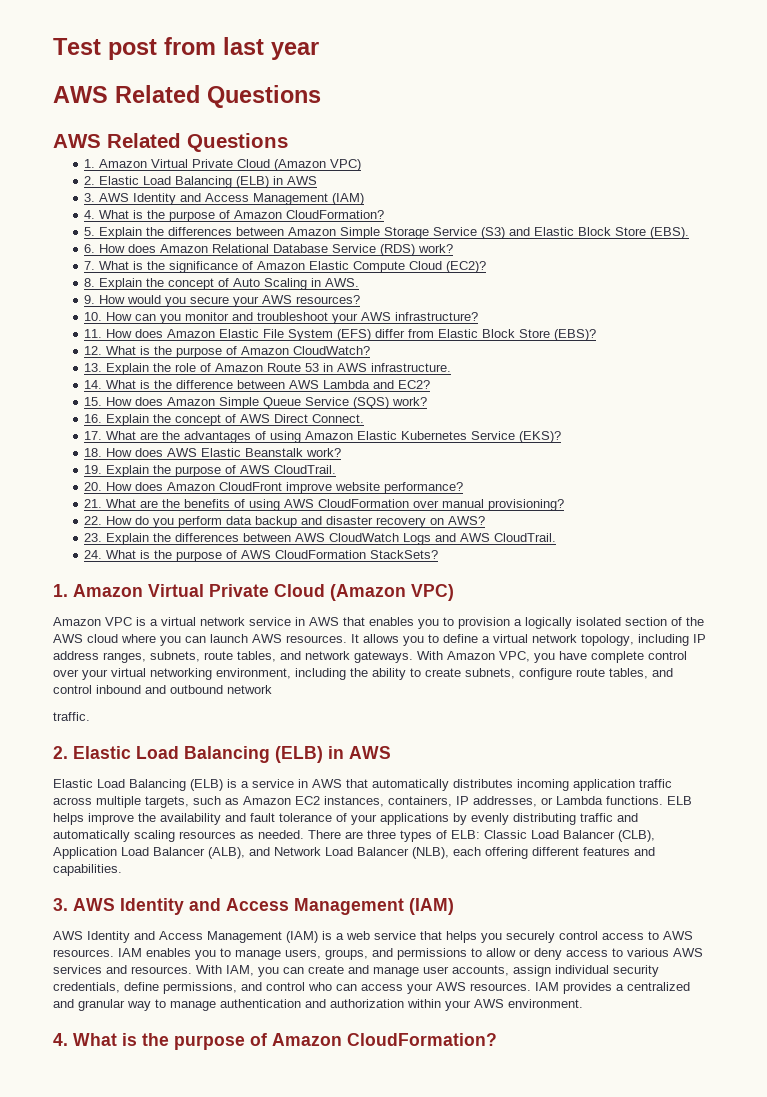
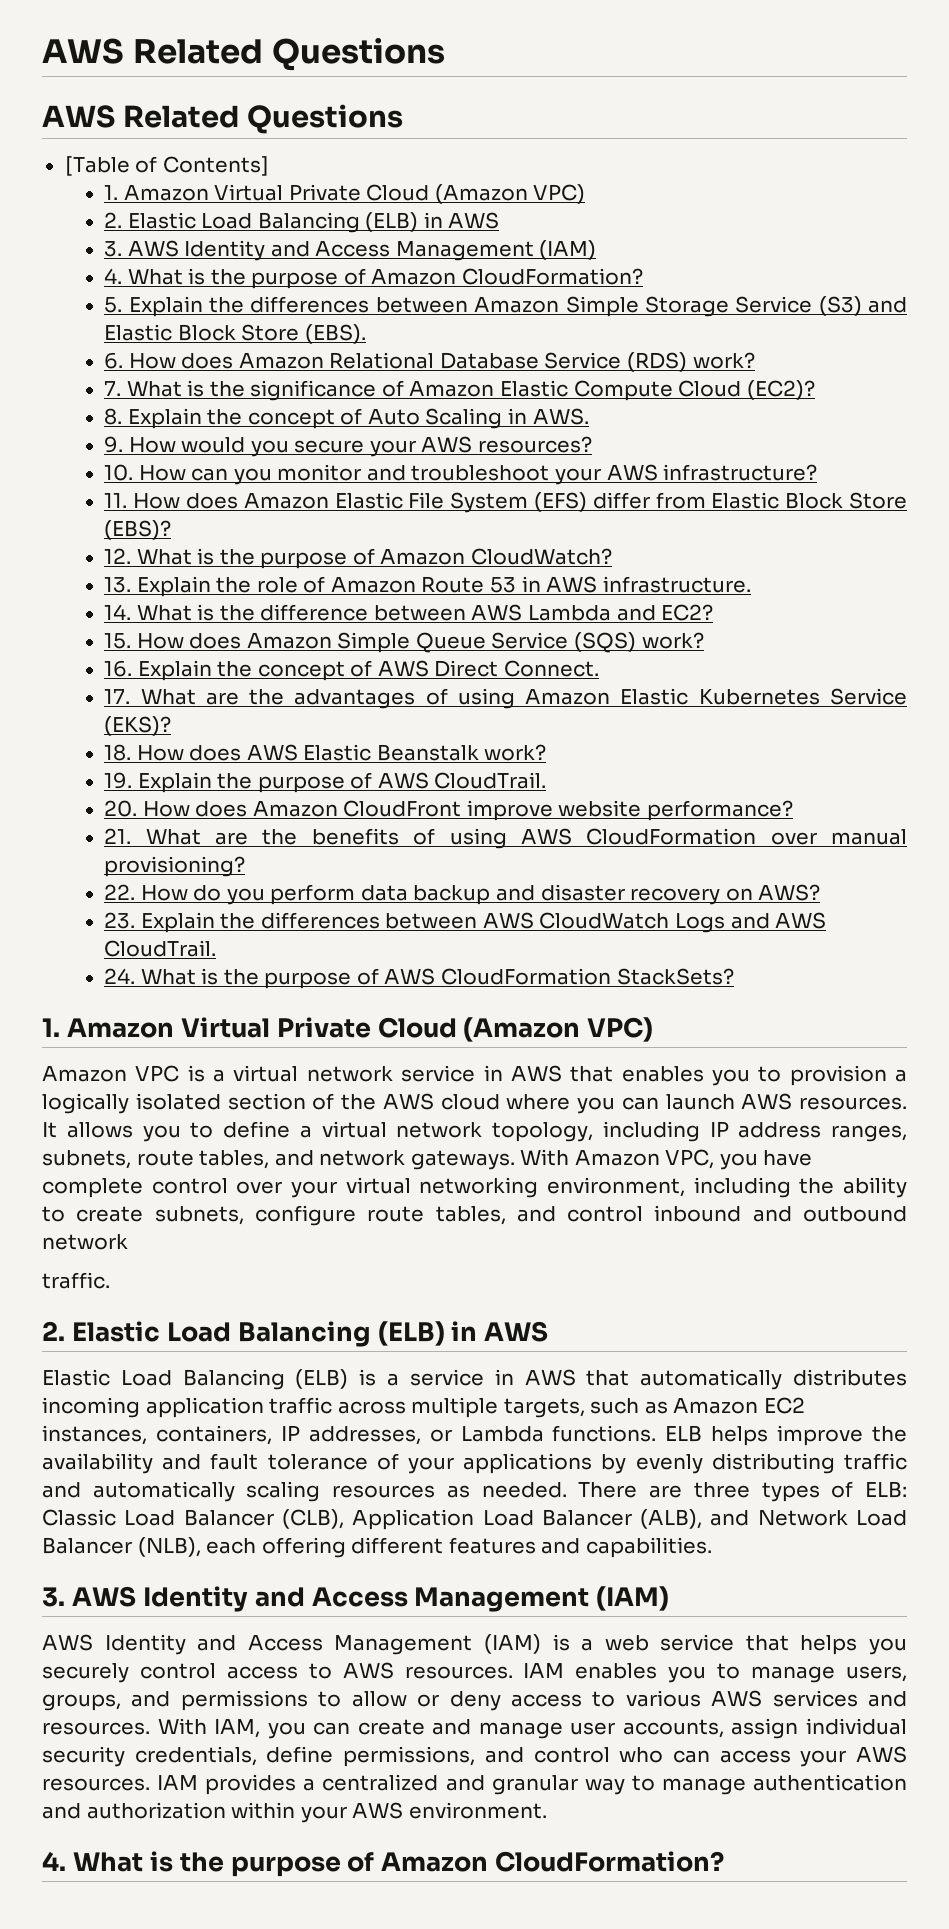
- Test post from last year
+ [Table of Contents]

